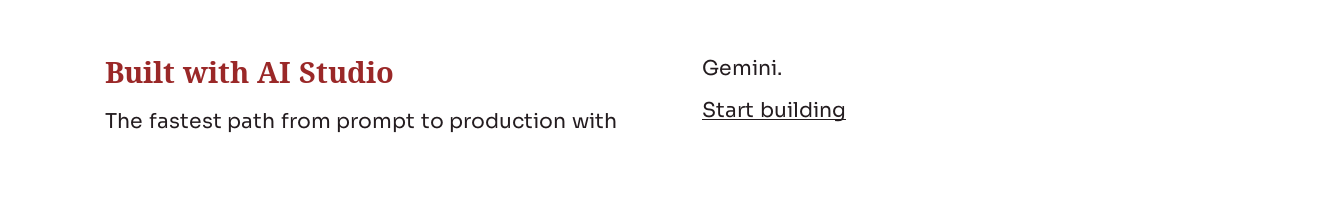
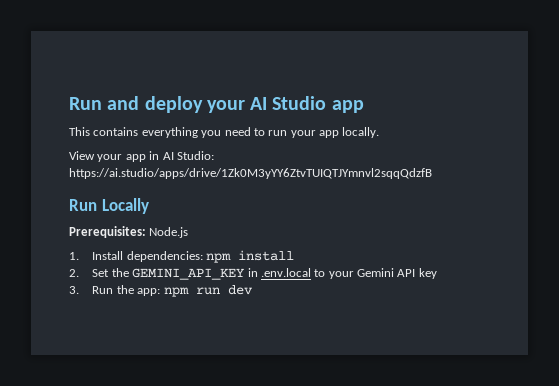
- Built with AI Studio
- The fastest path from prompt to production with Gemini.
- Start building
+ Run and deploy your AI Studio app
+ This contains everything you need to run your app locally.
+ View your app in AI Studio: https://ai.studio/apps/drive/1Zk0M3yYY6ZtvTUIQTJYmnvl2sqqQdzfB
+ Run Locally
+ Prerequisites: Node.js
+ 1. Install dependencies: npm install
+ 2. Set the GEMINI_API_KEY in .env.local to your Gemini API key
+ 3. Run the app: npm run dev

